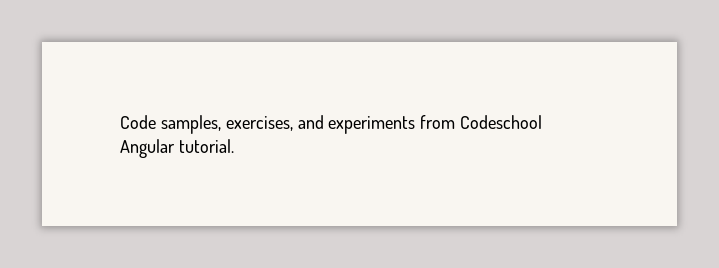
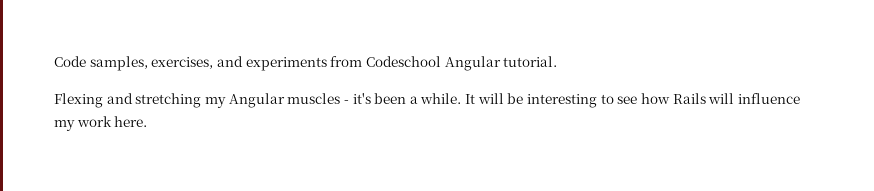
+ Flexing and stretching my Angular muscles - it's been a while. It will be interesting to see how Rails will influence my work here.

